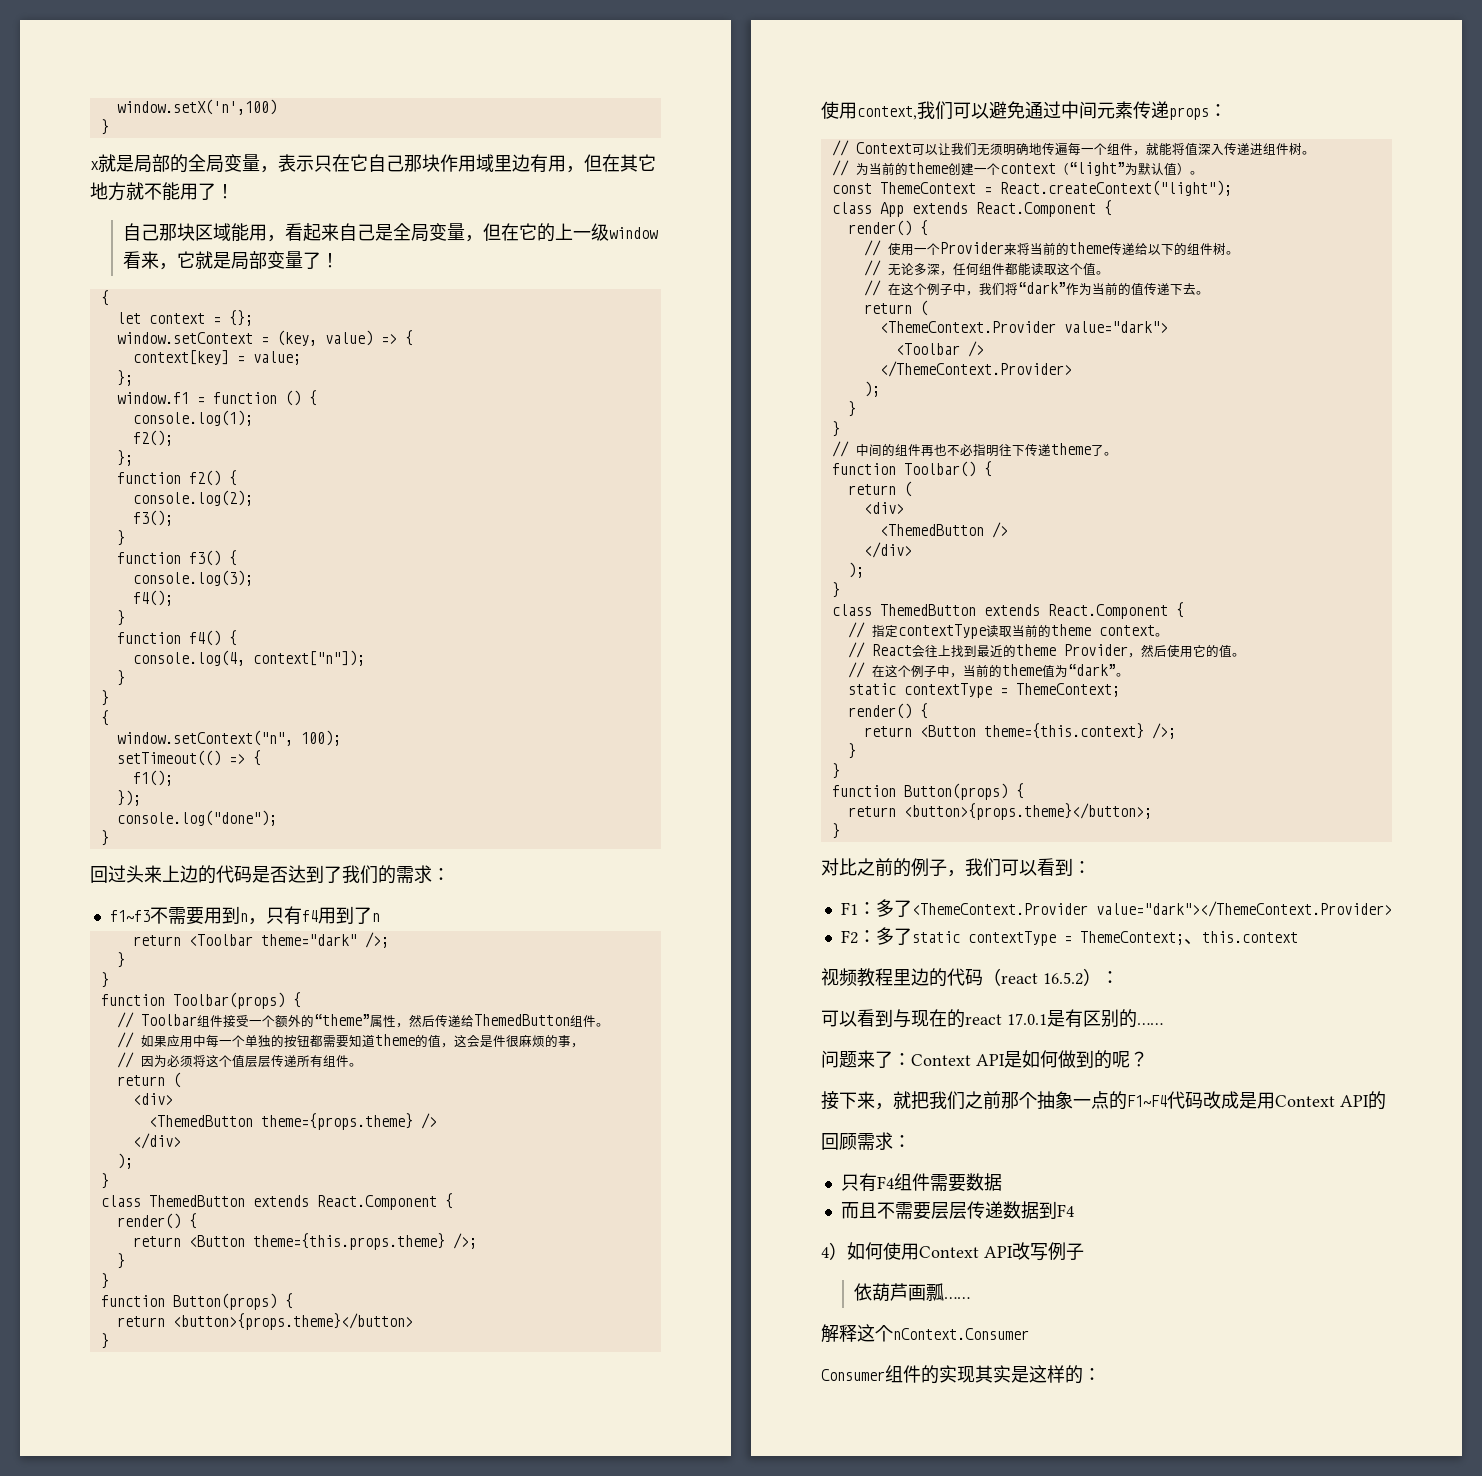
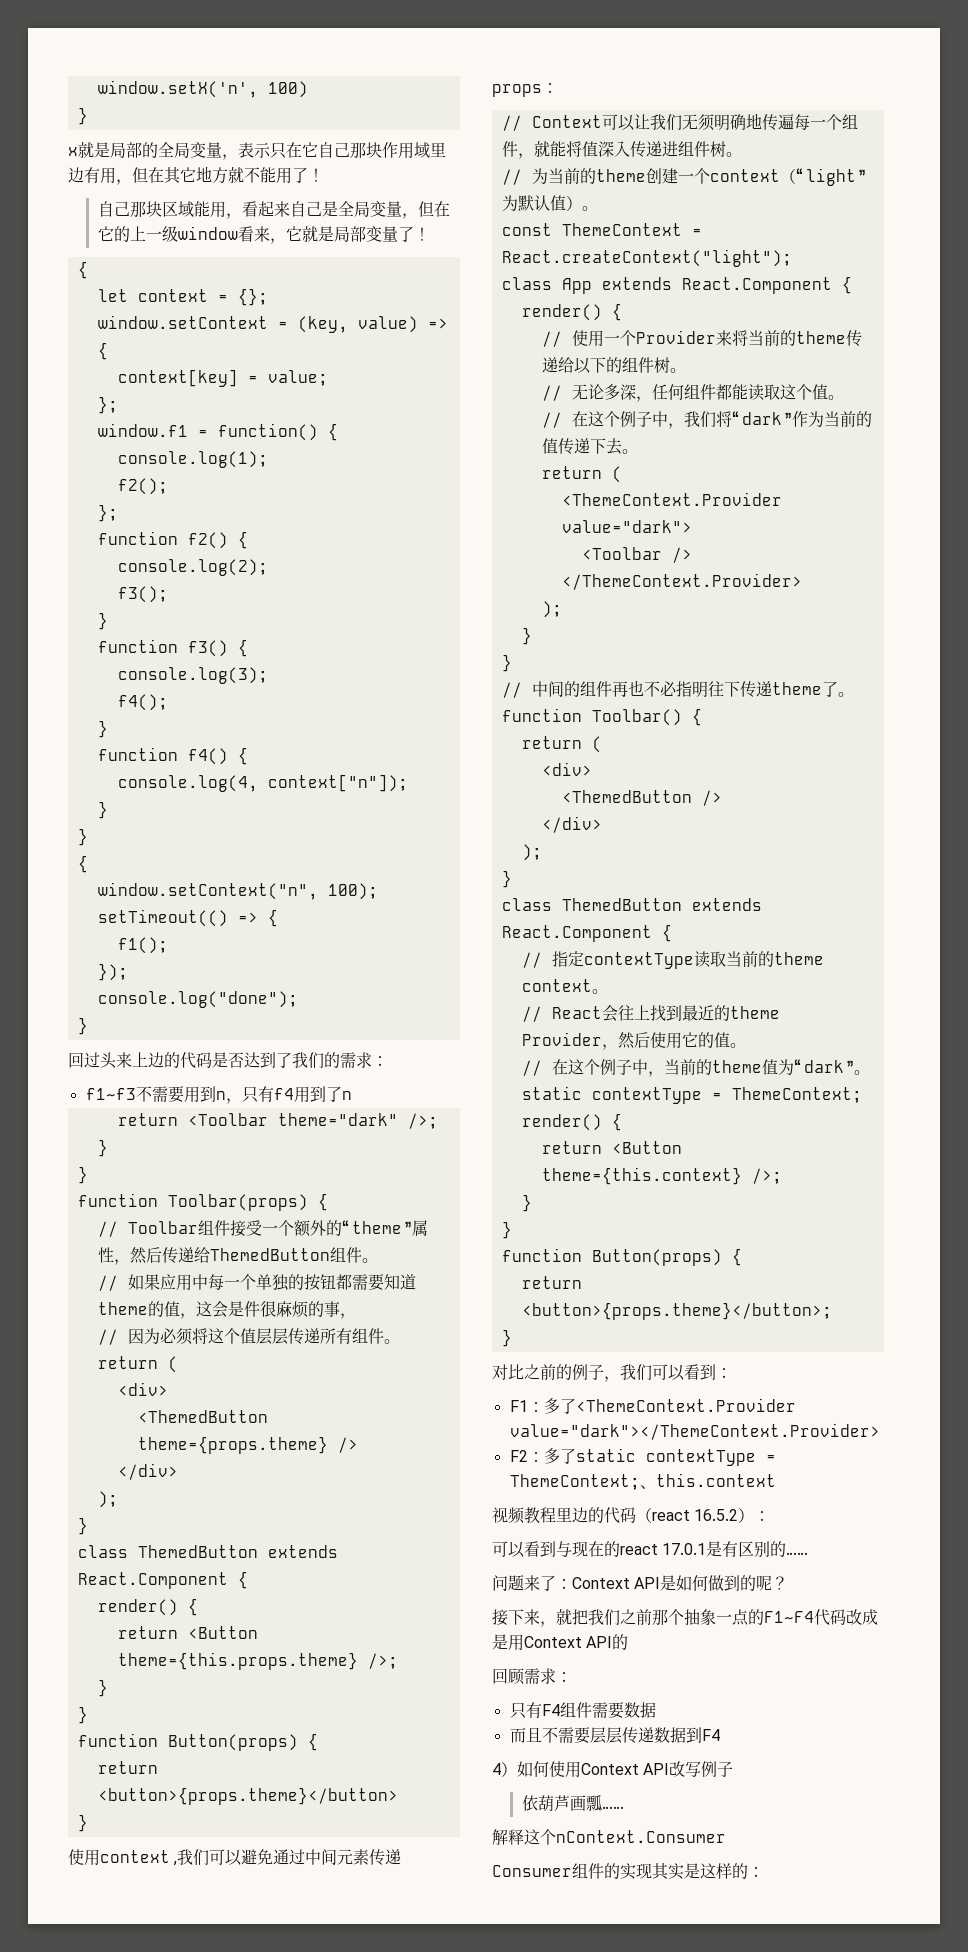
- window.setX('n',100)
+ window.setX('n', 100)
- window.f1 = function () {
+ window.f1 = function() {
- 使用context,我们可以避免通过中间元素传递props：
+ 使用context ,我们可以避免通过中间元素传递props：

